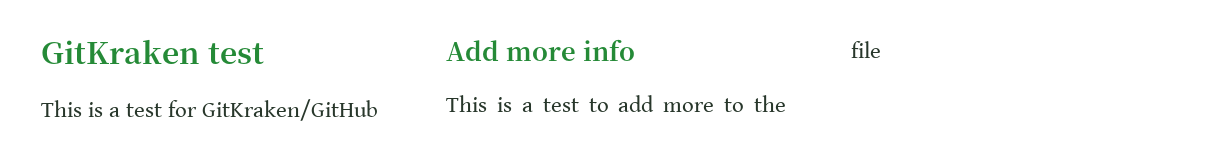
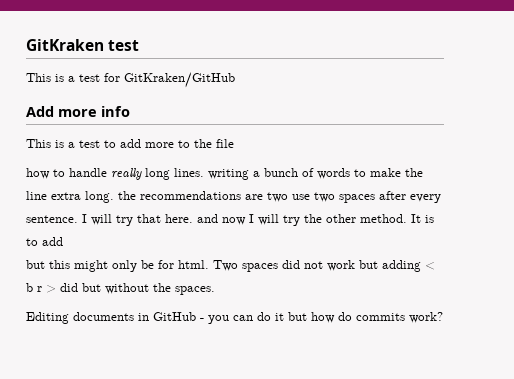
+ how to handle really long lines. writing a bunch of words to make the line extra long. the recommendations are two use two spaces after every sentence. I will try that here. and now I will try the other method. It is to add
+ but this might only be for html. Two spaces did not work but adding < b r > did but without the spaces.
+ Editing documents in GitHub - you can do it but how do commits work?

